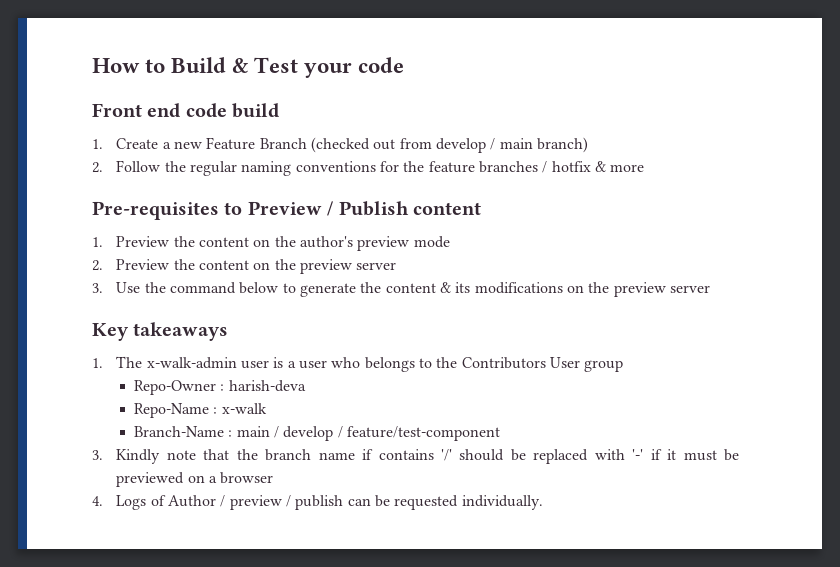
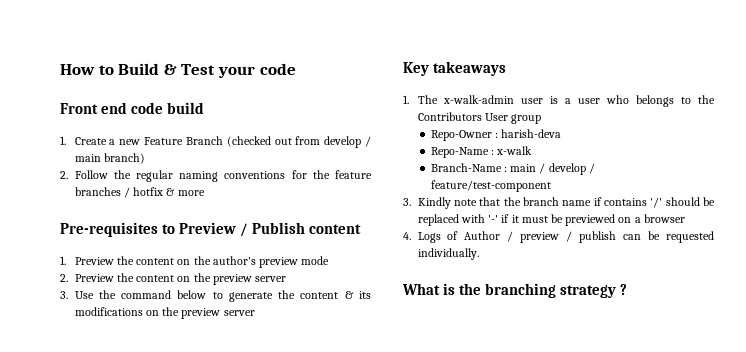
+ What is the branching strategy ?

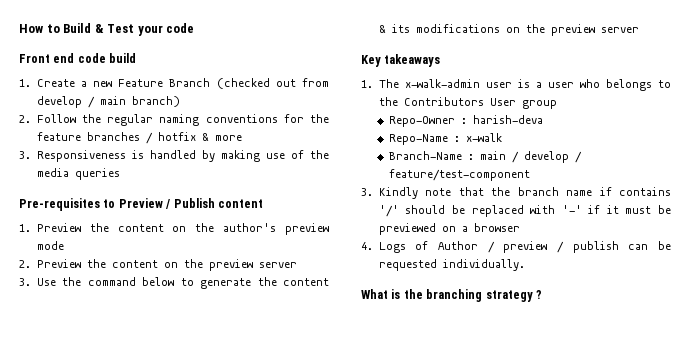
+ 3. Responsiveness is handled by making use of the media queries

